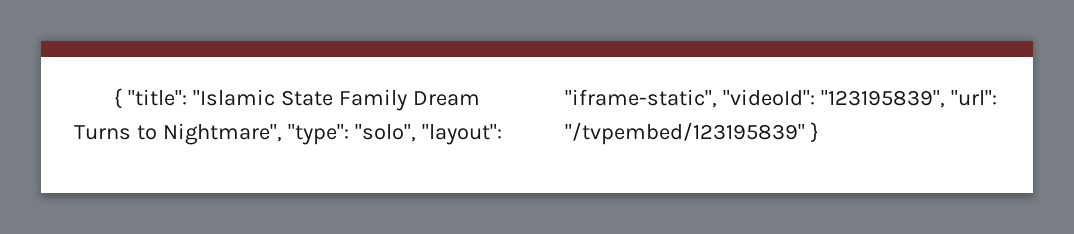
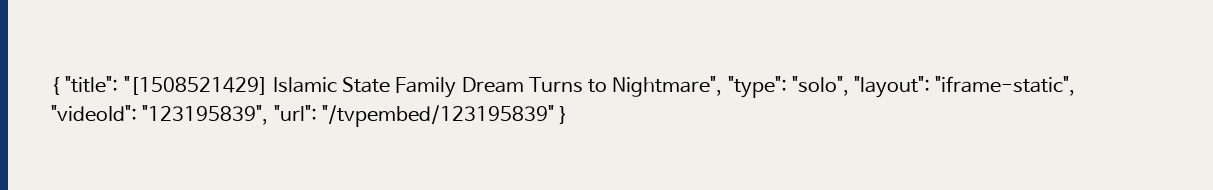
- { "title": "Islamic State Family Dream Turns to Nightmare", "type": "solo", "layout": "iframe-static", "videoId": "123195839", "url": "/tvpembed/123195839" }
+ { "title": "[1508521429] Islamic State Family Dream Turns to Nightmare", "type": "solo", "layout": "iframe-static", "videoId": "123195839", "url": "/tvpembed/123195839" }

